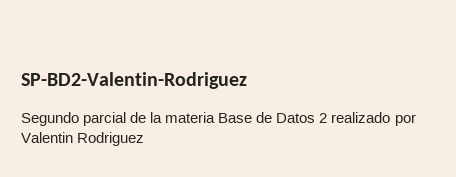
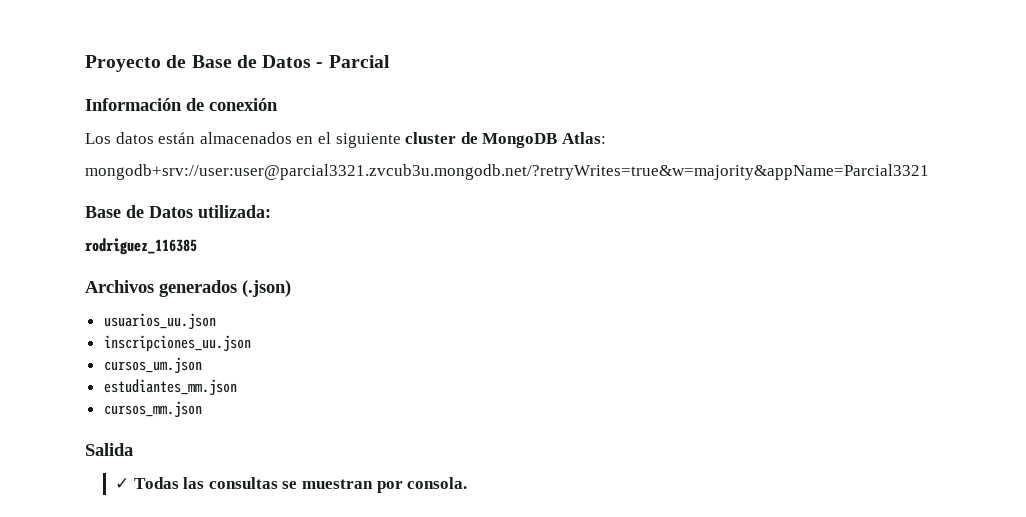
- SP-BD2-Valentin-Rodriguez
- Segundo parcial de la materia Base de Datos 2 realizado por Valentin Rodriguez
+ Proyecto de Base de Datos - Parcial
+ Información de conexión
+ Los datos están almacenados en el siguiente cluster de MongoDB Atlas:
+ mongodb+srv://user:user@parcial3321.zvcub3u.mongodb.net/?retryWrites=true&w=majority&appName=Parcial3321
+ Base de Datos utilizada:
+ rodriguez_116385
+ Archivos generados (.json)
+ usuarios_uu.json
+ inscripciones_uu.json
+ cursos_um.json
+ estudiantes_mm.json
+ cursos_mm.json
+ Salida
+ ✓ Todas las consultas se muestran por consola.

